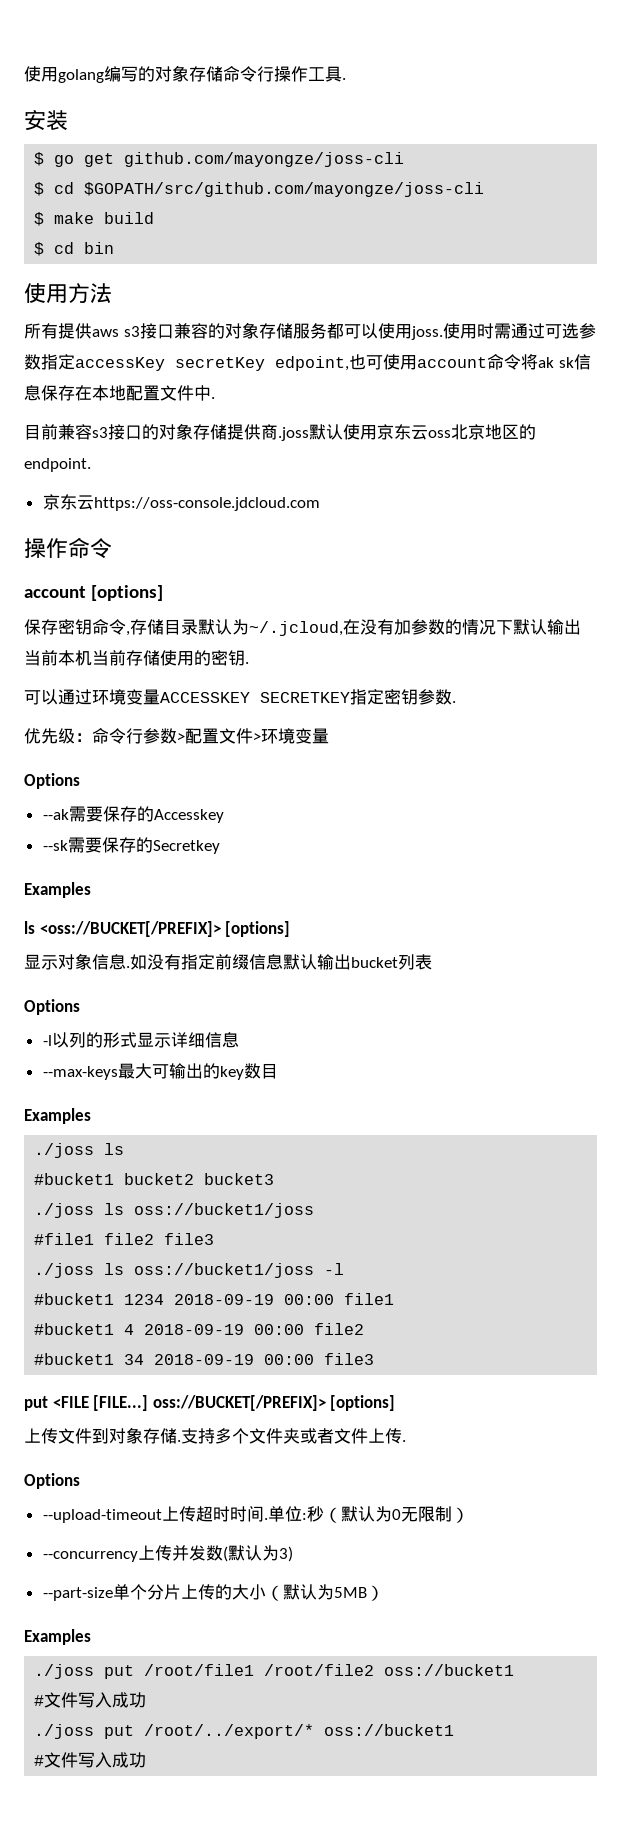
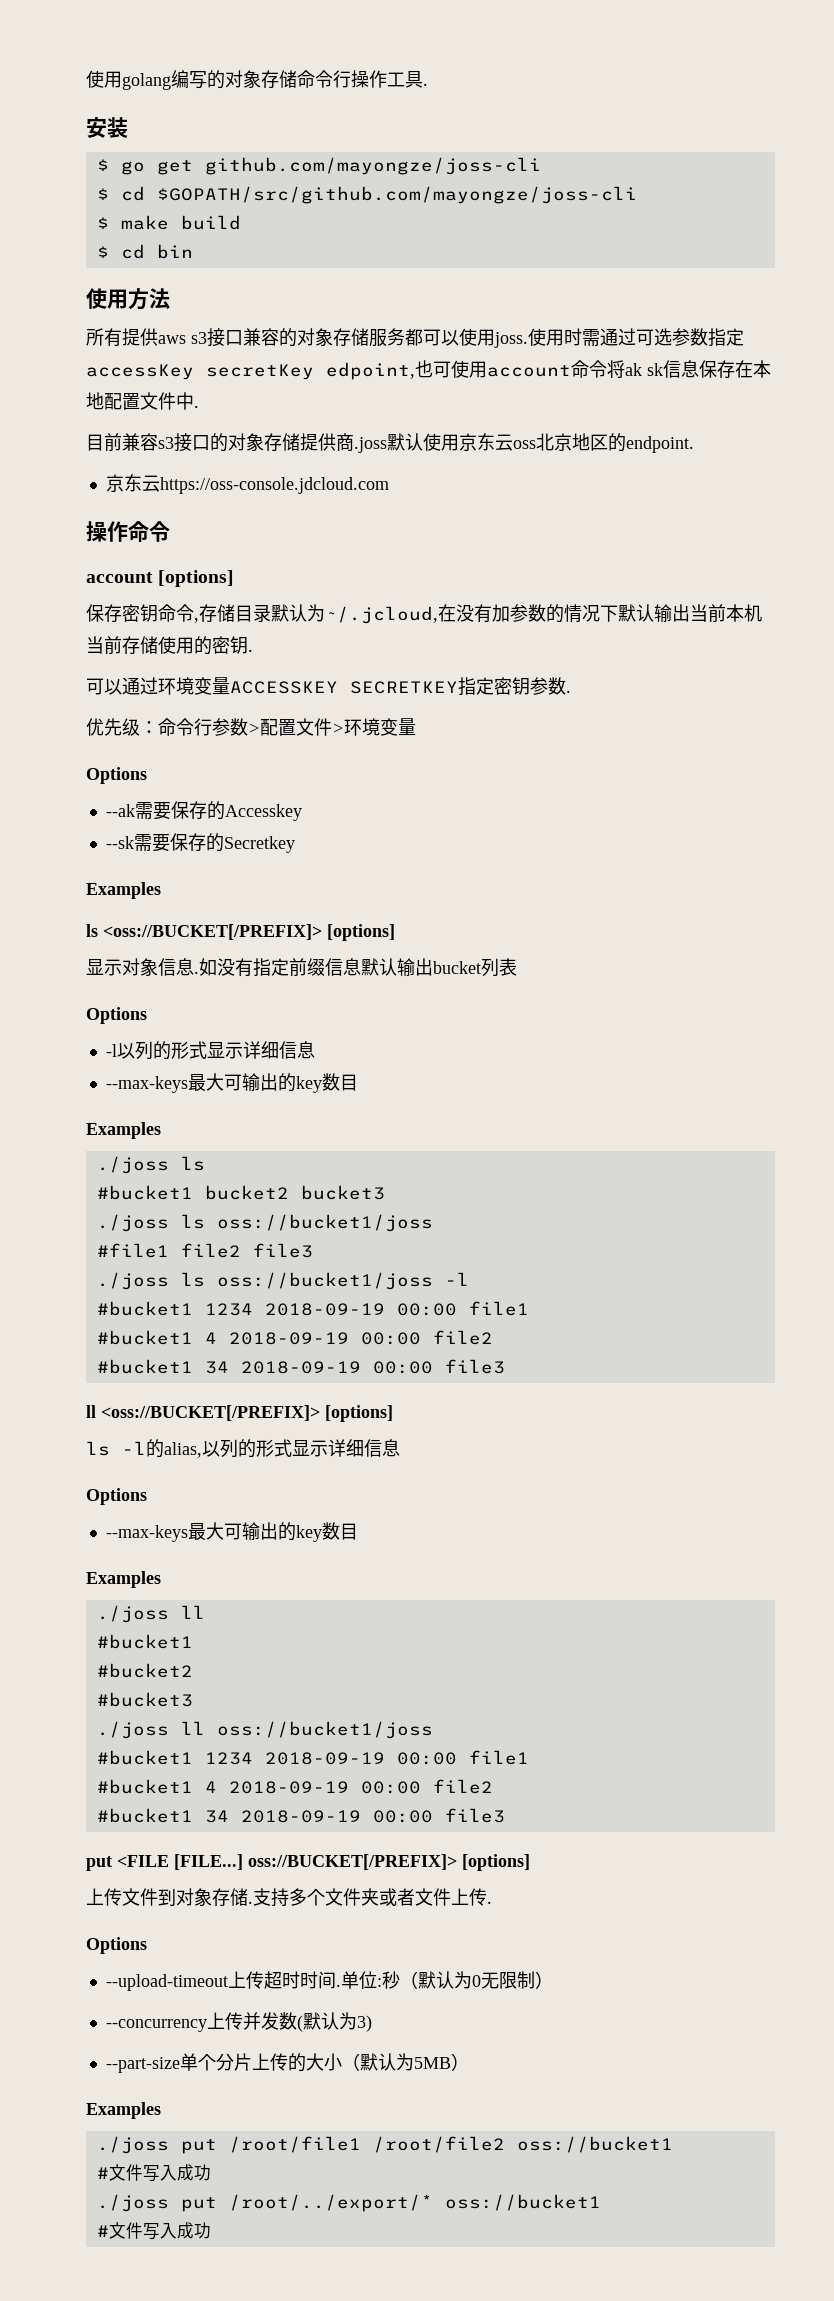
+ ll <oss://BUCKET[/PREFIX]> [options]
+ ls -l的alias,以列的形式显示详细信息
+ Options
+ --max-keys最大可输出的key数目
+ Examples
+ ./joss ll
+ #bucket1
+ #bucket2
+ #bucket3
+ ./joss ll oss://bucket1/joss
+ #bucket1 1234 2018-09-19 00:00 file1
+ #bucket1 4 2018-09-19 00:00 file2
+ #bucket1 34 2018-09-19 00:00 file3

